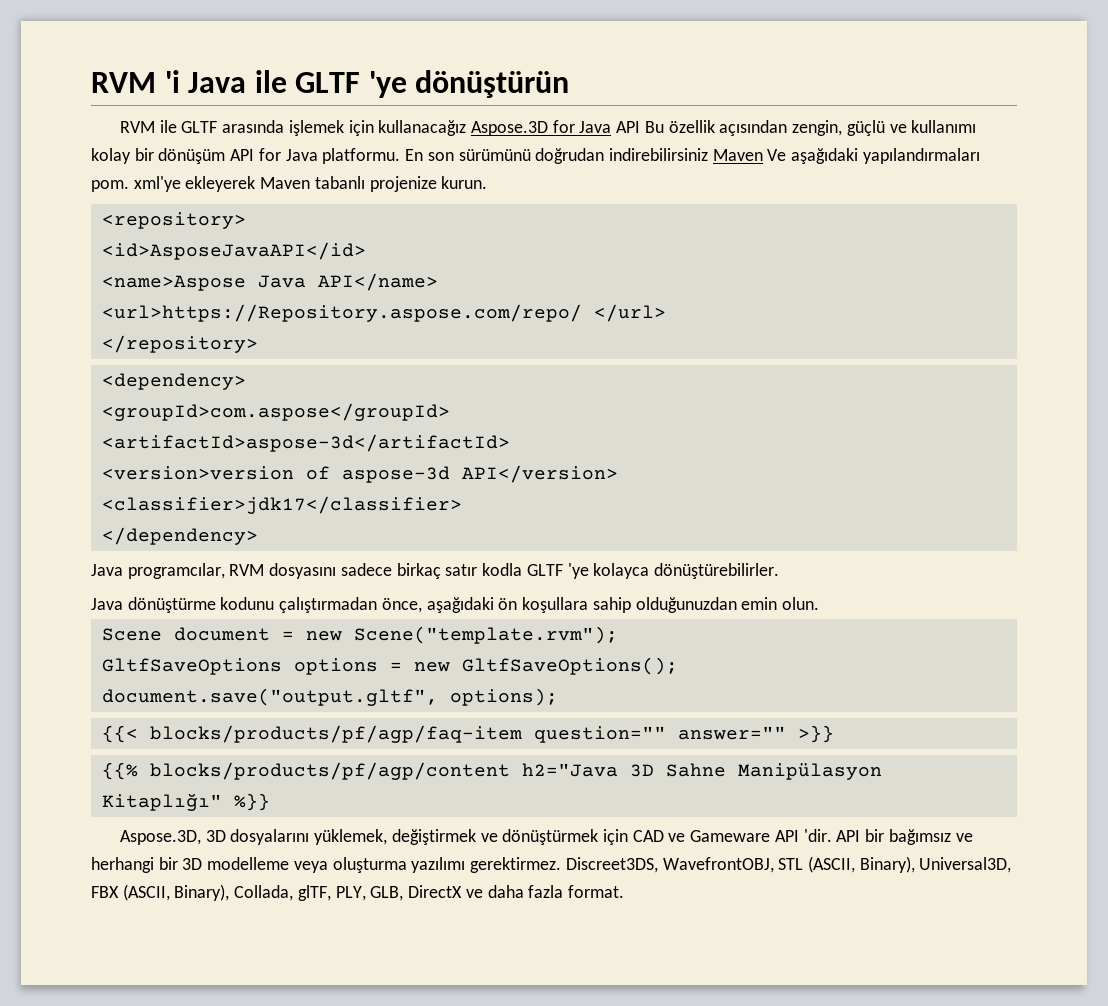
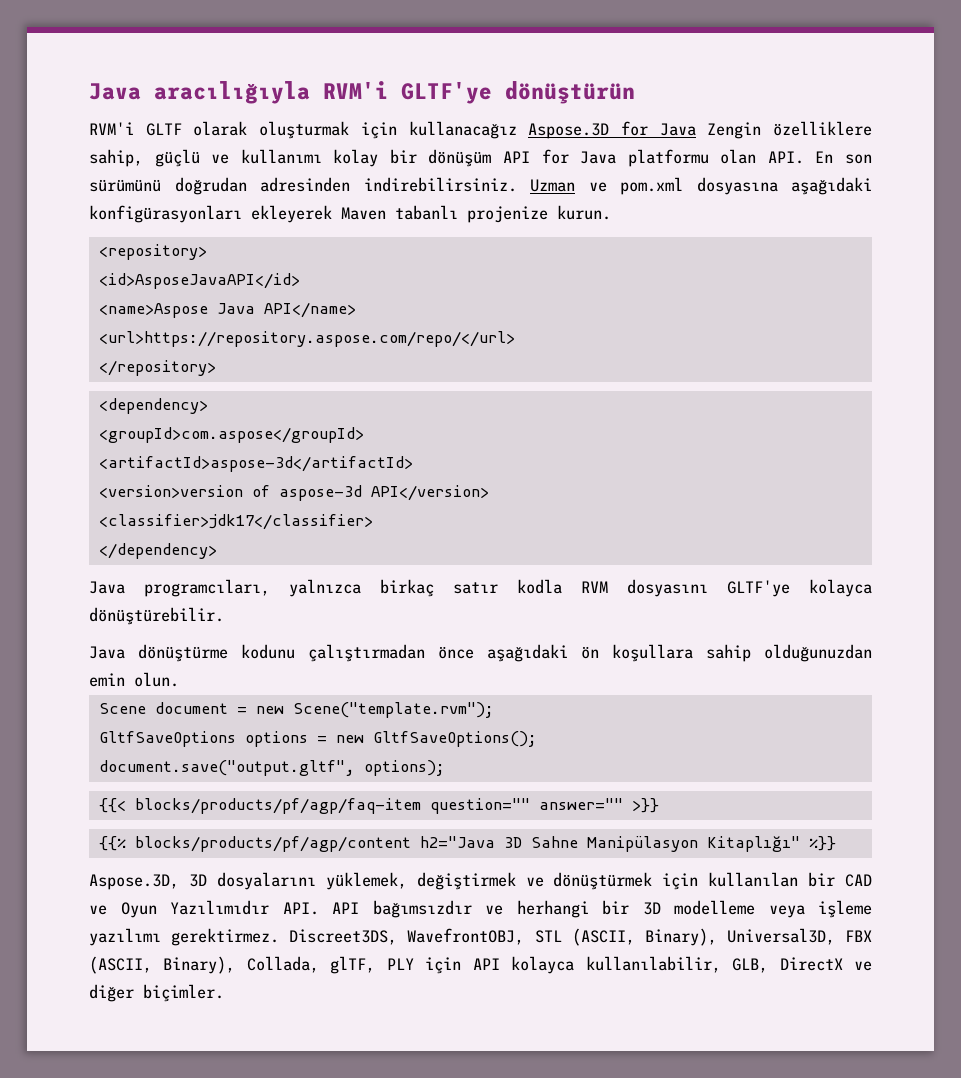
- RVM 'i Java ile GLTF 'ye dönüştürün
- RVM ile GLTF arasında işlemek için kullanacağız Aspose.3D for Java API Bu özellik açısından zengin, güçlü ve kullanımı kolay bir dönüşüm API for Java platformu. En son sürümünü doğrudan indirebilirsiniz Maven Ve aşağıdaki yapılandırmaları pom. xml'ye ekleyerek Maven tabanlı projenize kurun.
+ Java aracılığıyla RVM'i GLTF'ye dönüştürün
+ RVM'i GLTF olarak oluşturmak için kullanacağız Aspose.3D for Java Zengin özelliklere sahip, güçlü ve kullanımı kolay bir dönüşüm API for Java platformu olan API. En son sürümünü doğrudan adresinden indirebilirsiniz. Uzman ve pom.xml dosyasına aşağıdaki konfigürasyonları ekleyerek Maven tabanlı projenize kurun.
- <url>https://Repository.aspose.com/repo/ </url>
+ <url>https://repository.aspose.com/repo/</url>
- Java programcılar, RVM dosyasını sadece birkaç satır kodla GLTF 'ye kolayca dönüştürebilirler.
+ Java programcıları, yalnızca birkaç satır kodla RVM dosyasını GLTF'ye kolayca dönüştürebilir.
- Java dönüştürme kodunu çalıştırmadan önce, aşağıdaki ön koşullara sahip olduğunuzdan emin olun.
+ Java dönüştürme kodunu çalıştırmadan önce aşağıdaki ön koşullara sahip olduğunuzdan emin olun.
- Aspose.3D, 3D dosyalarını yüklemek, değiştirmek ve dönüştürmek için CAD ve Gameware API 'dir. API bir bağımsız ve herhangi bir 3D modelleme veya oluşturma yazılımı gerektirmez.
+ Aspose.3D, 3D dosyalarını yüklemek, değiştirmek ve dönüştürmek için kullanılan bir CAD ve Oyun Yazılımıdır API. API bağımsızdır ve herhangi bir 3D modelleme veya işleme yazılımı gerektirmez.
- Discreet3DS, WavefrontOBJ, STL (ASCII, Binary), Universal3D, FBX (ASCII, Binary), Collada, glTF, PLY, GLB, DirectX ve daha fazla format.
+ Discreet3DS, WavefrontOBJ, STL (ASCII, Binary), Universal3D, FBX (ASCII, Binary), Collada, glTF, PLY için API kolayca kullanılabilir, GLB, DirectX ve diğer biçimler.

